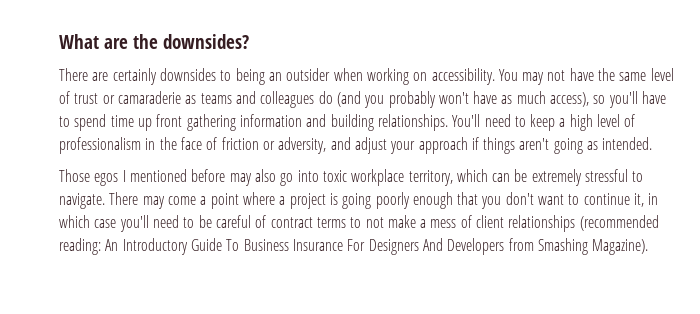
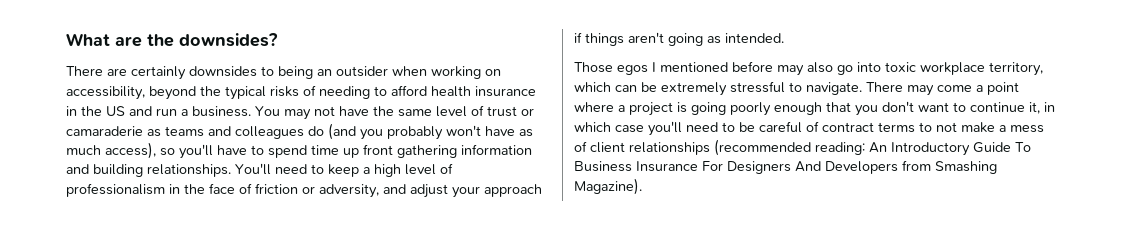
- There are certainly downsides to being an outsider when working on accessibility.
+ There are certainly downsides to being an outsider when working on accessibility, beyond the typical risks of needing to afford health insurance in the US and run a business.

